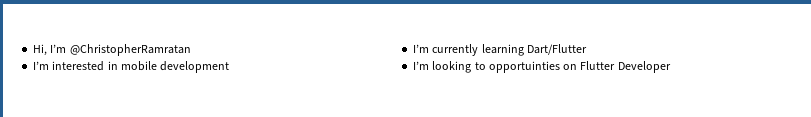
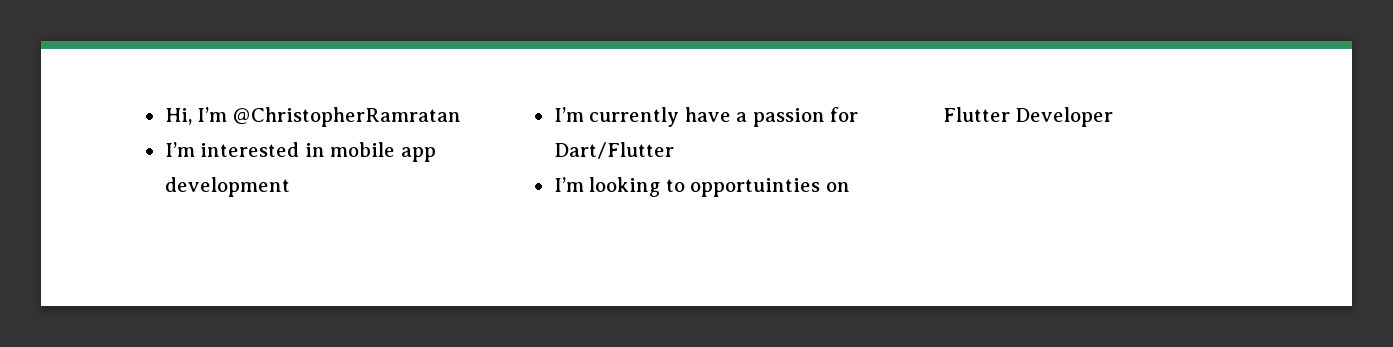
- I’m interested in mobile development
+ I’m interested in mobile app development
- I’m currently learning Dart/Flutter
+ I’m currently have a passion for Dart/Flutter

